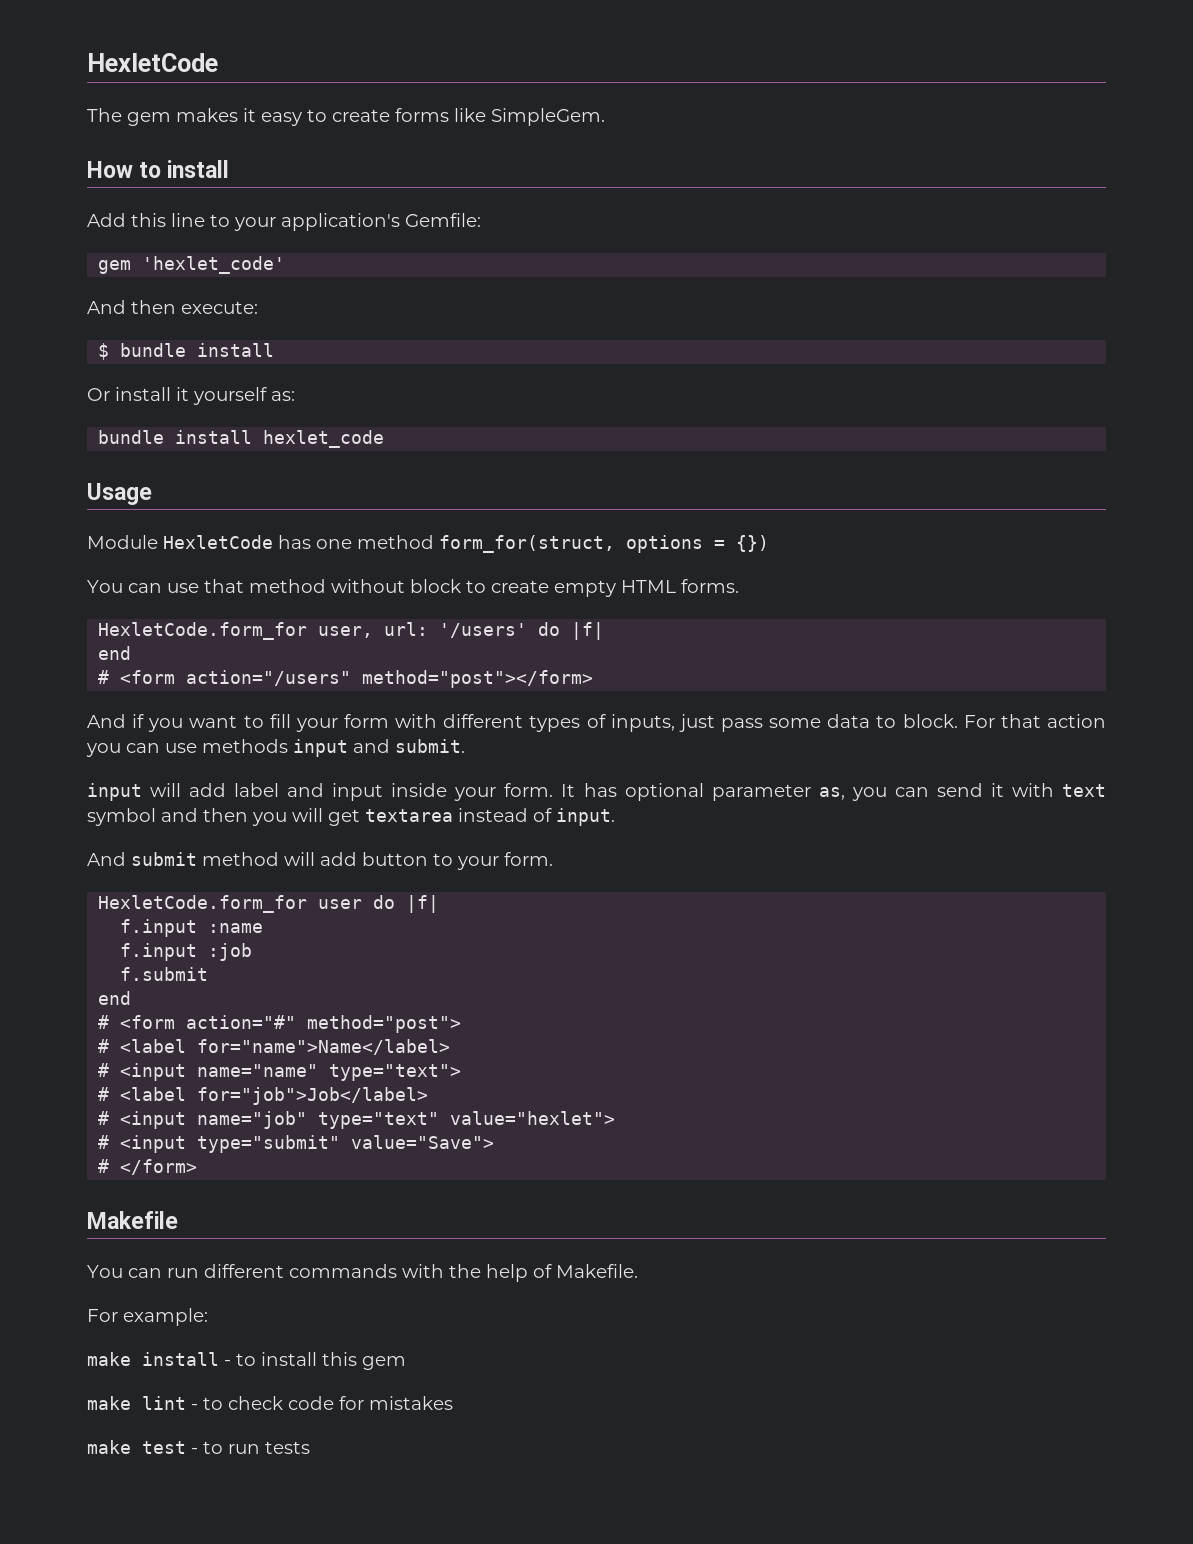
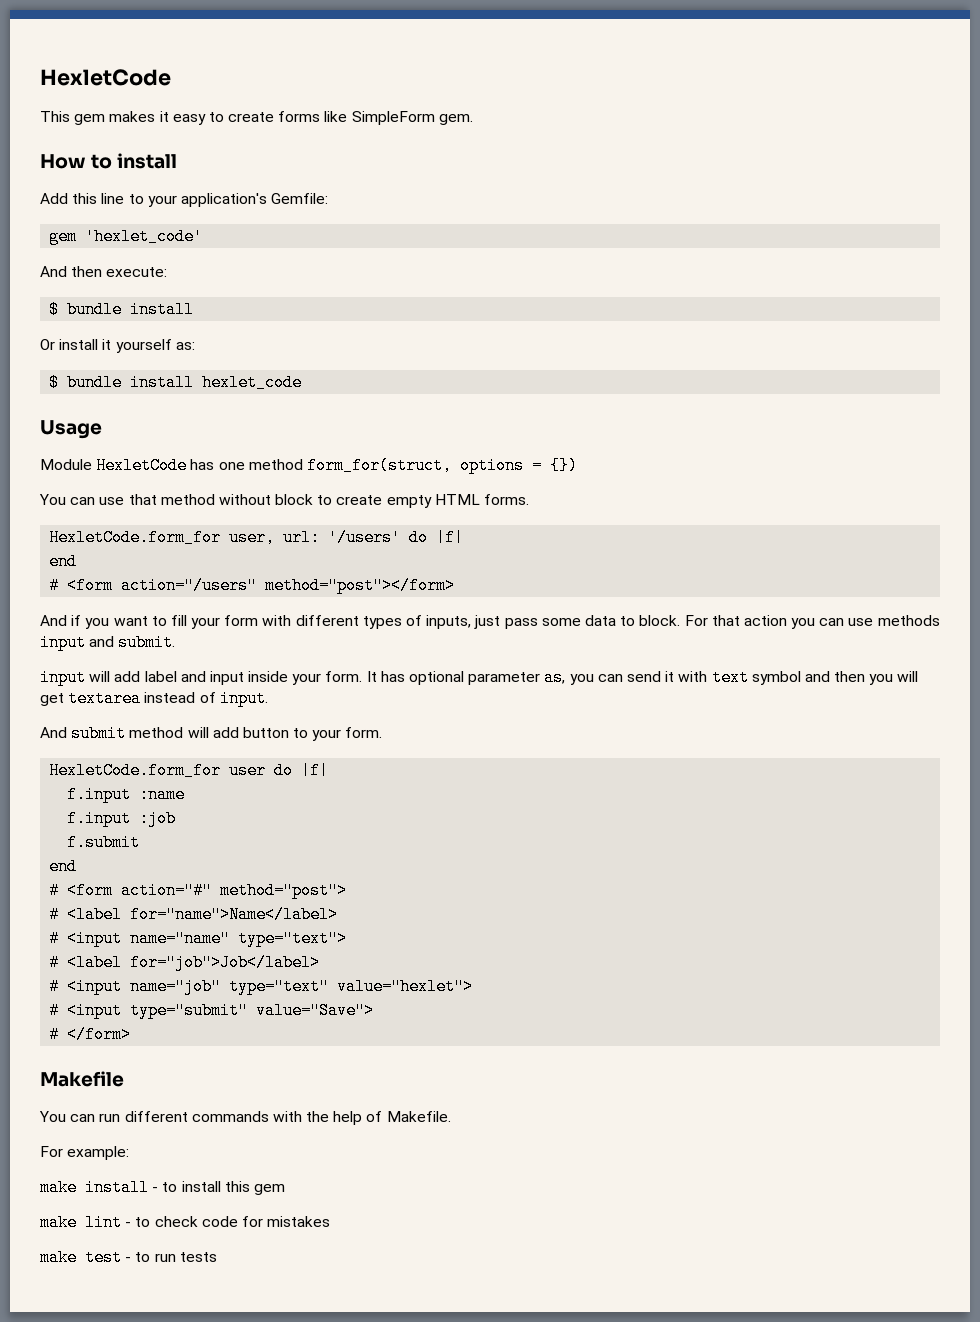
- The gem makes it easy to create forms like SimpleGem.
+ This gem makes it easy to create forms like SimpleForm gem.
- bundle install hexlet_code
+ $ bundle install hexlet_code

